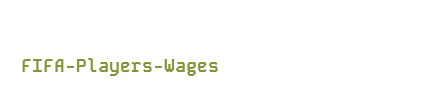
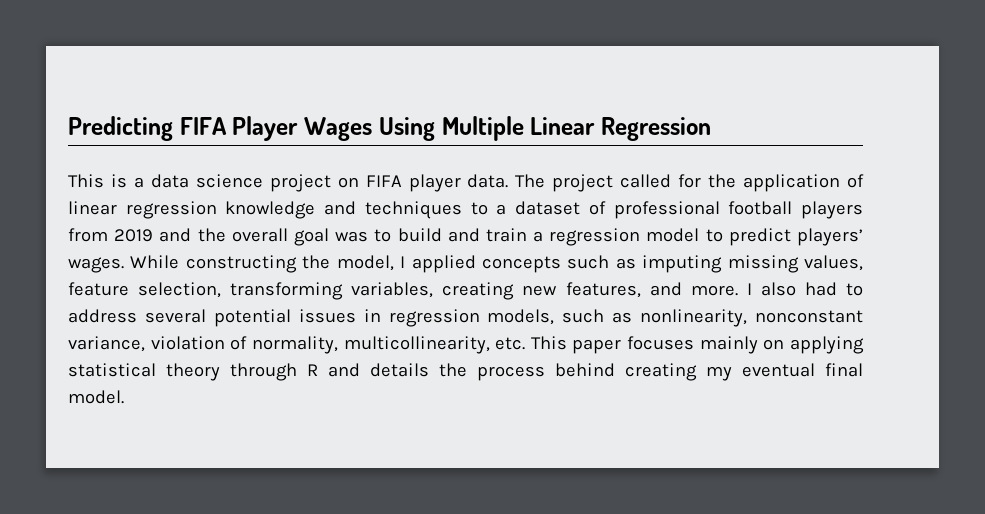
- FIFA-Players-Wages
+ Predicting FIFA Player Wages Using Multiple Linear Regression
+ This is a data science project on FIFA player data. The project called for the application of linear regression knowledge and techniques to a dataset of professional football players from 2019 and the overall goal was to build and train a regression model to predict players’ wages. While constructing the model, I applied concepts such as imputing missing values, feature selection, transforming variables, creating new features, and more. I also had to address several potential issues in regression models, such as nonlinearity, nonconstant variance, violation of normality, multicollinearity, etc. This paper focuses mainly on applying statistical theory through R and details the process behind creating my eventual final model.

